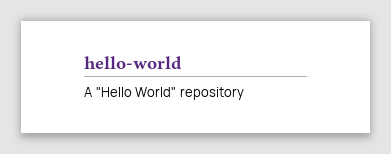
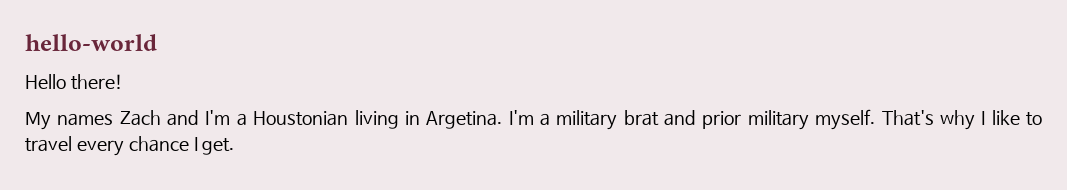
- A "Hello World" repository
+ Hello there!
+ My names Zach and I'm a Houstonian living in Argetina. I'm a military brat and prior military myself. That's why I like to travel every chance I get.

